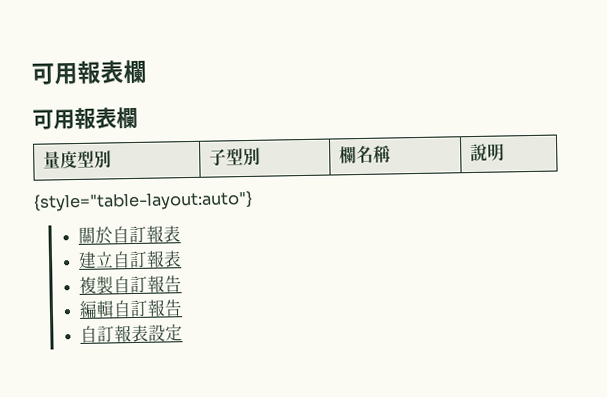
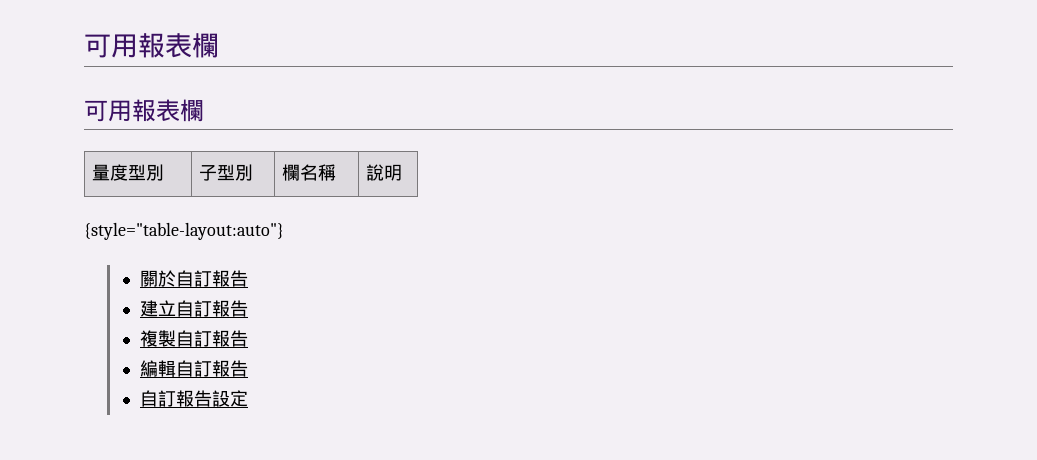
- 關於自訂報表
+ 關於自訂報告
- 建立自訂報表
+ 建立自訂報告
- 自訂報表設定
+ 自訂報告設定

